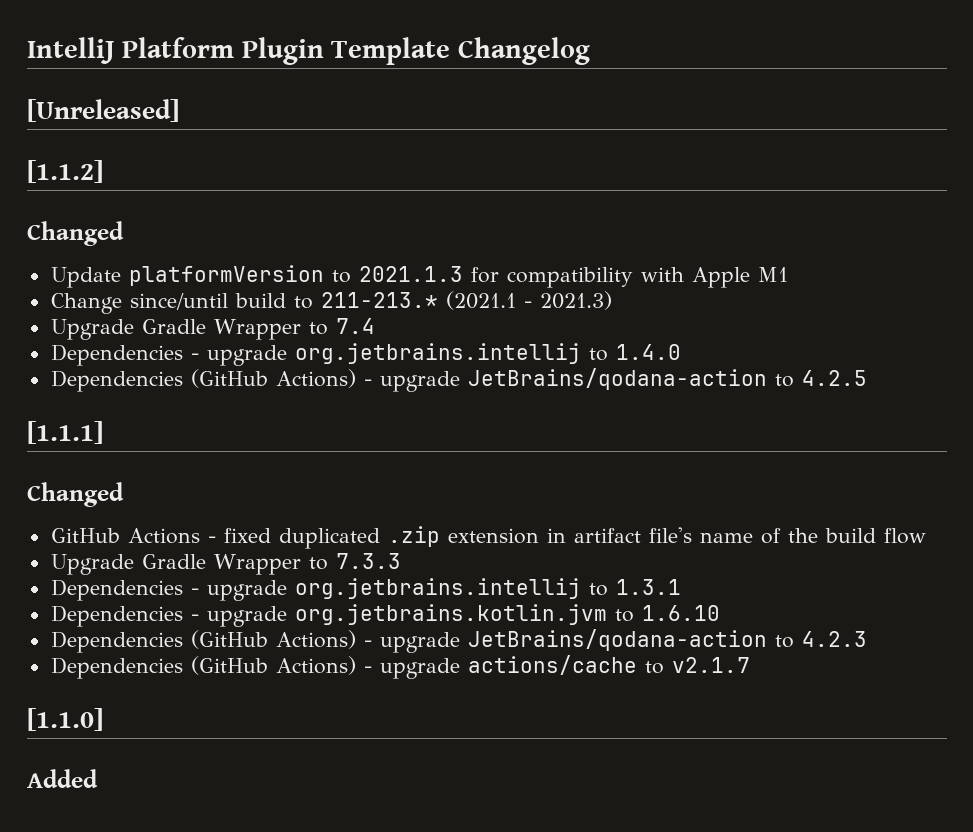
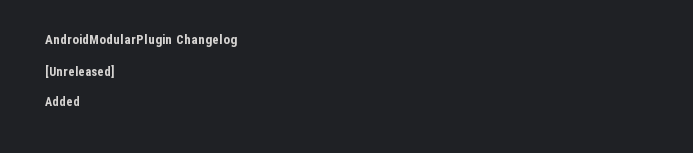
- IntelliJ Platform Plugin Template Changelog
+ AndroidModularPlugin Changelog
  [Unreleased]
- [1.1.2]
- Changed
- Update platformVersion to 2021.1.3 for compatibility with Apple M1
- Change since/until build to 211-213.* (2021.1 - 2021.3)
- Upgrade Gradle Wrapper to 7.4
- Dependencies - upgrade org.jetbrains.intellij to 1.4.0
- Dependencies (GitHub Actions) - upgrade JetBrains/qodana-action to 4.2.5
- [1.1.1]
- Changed
- GitHub Actions - fixed duplicated .zip extension in artifact file's name of the build flow
- Upgrade Gradle Wrapper to 7.3.3
- Dependencies - upgrade org.jetbrains.intellij to 1.3.1
- Dependencies - upgrade org.jetbrains.kotlin.jvm to 1.6.10
- Dependencies (GitHub Actions) - upgrade JetBrains/qodana-action to 4.2.3
- Dependencies (GitHub Actions) - upgrade actions/cache to v2.1.7
- [1.1.0]

